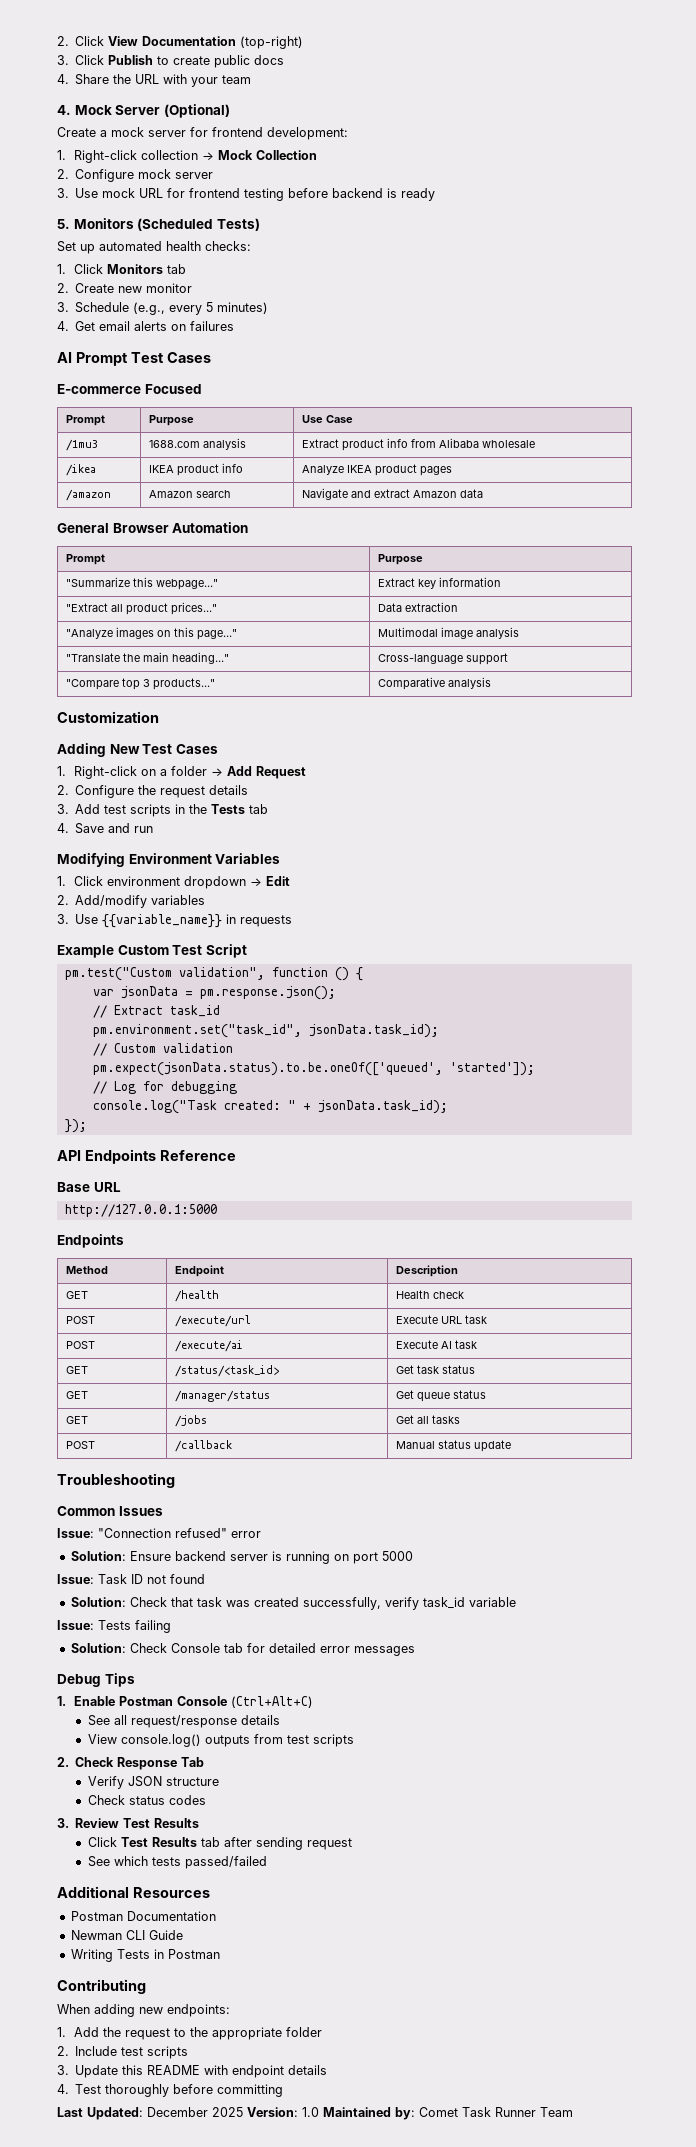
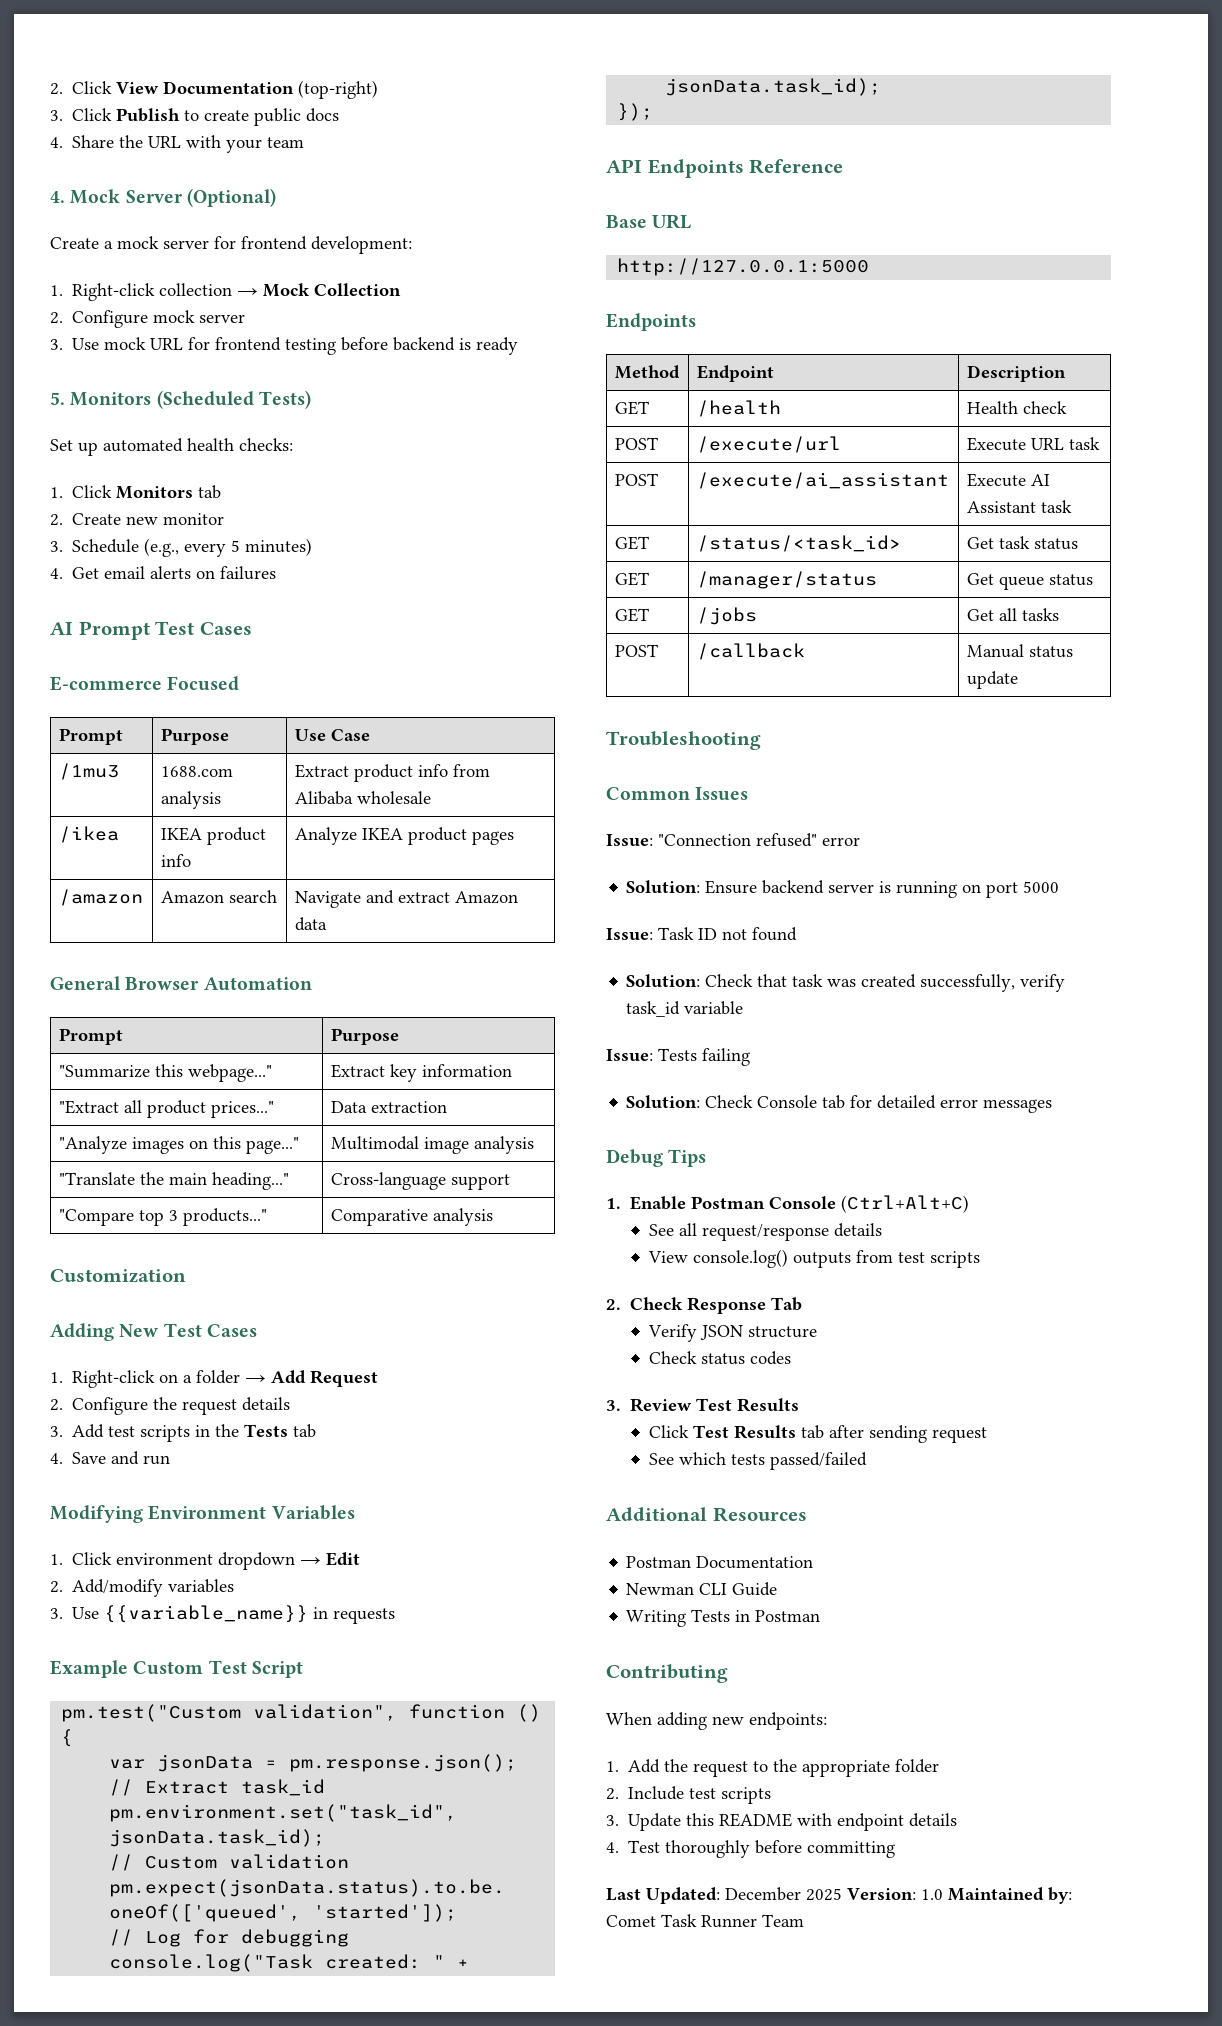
- POST | /execute/ai | Execute AI task
+ POST | /execute/ai_assistant | Execute AI Assistant task

